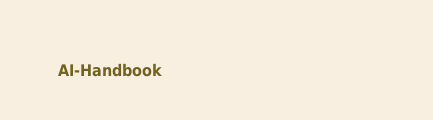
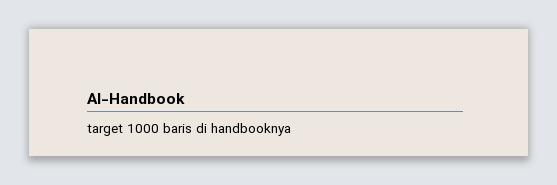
+ target 1000 baris di handbooknya

